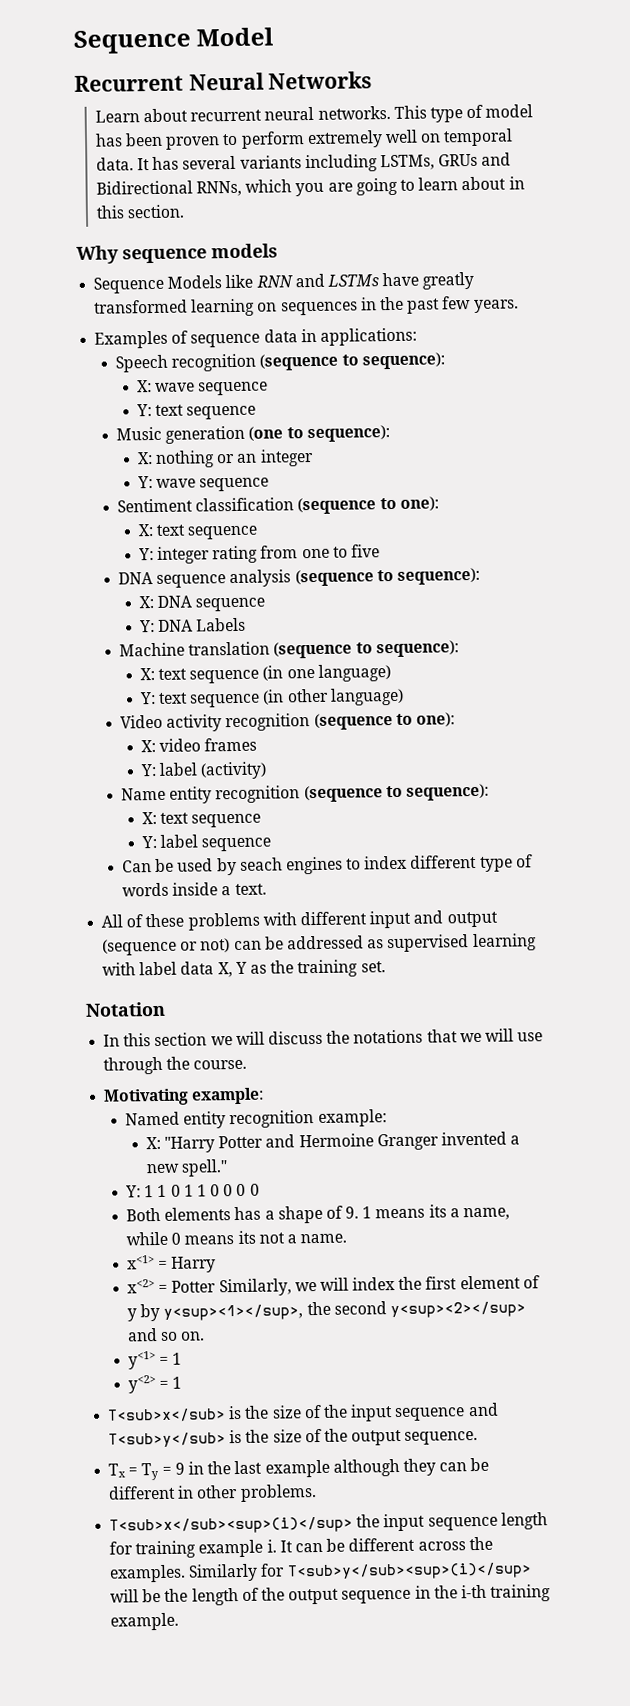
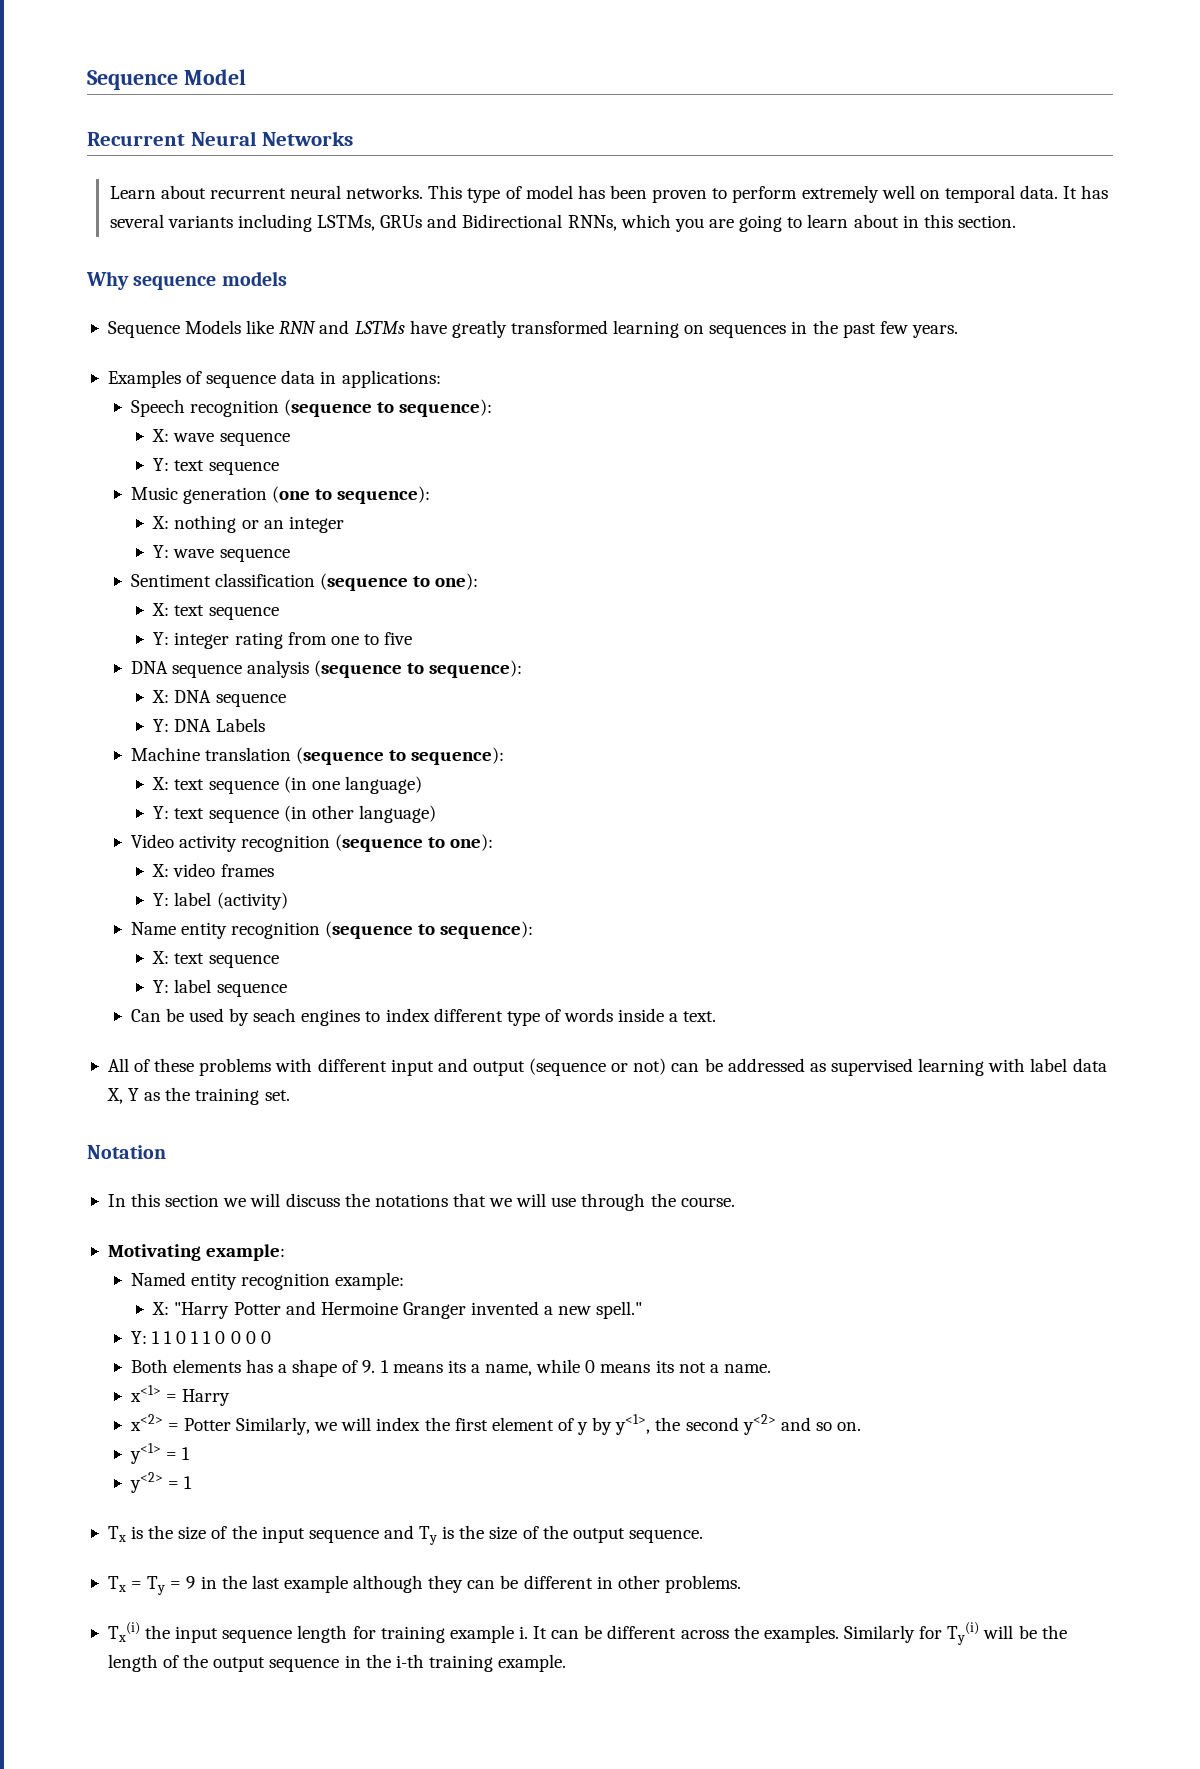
- x<2> = Potter Similarly, we will index the first element of y by y<sup><1></sup>, the second y<sup><2></sup> and so on.
+ x<2> = Potter Similarly, we will index the first element of y by y<1>, the second y<2> and so on.
- T<sub>x</sub> is the size of the input sequence and T<sub>y</sub> is the size of the output sequence.
+ Tx is the size of the input sequence and Ty is the size of the output sequence.
- T<sub>x</sub><sup>(i)</sup> the input sequence length for training example i.
+ Tx(i) the input sequence length for training example i.
- Similarly for T<sub>y</sub><sup>(i)</sup> will be the length of the output sequence in the i-th training example.
+ Similarly for Ty(i) will be the length of the output sequence in the i-th training example.

